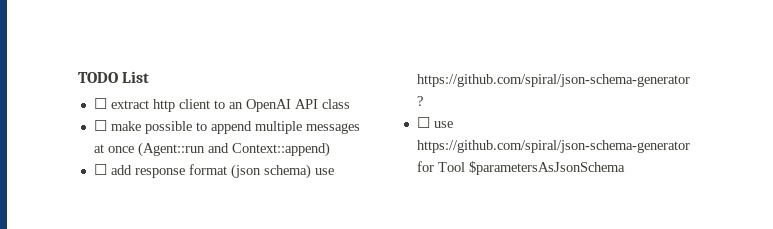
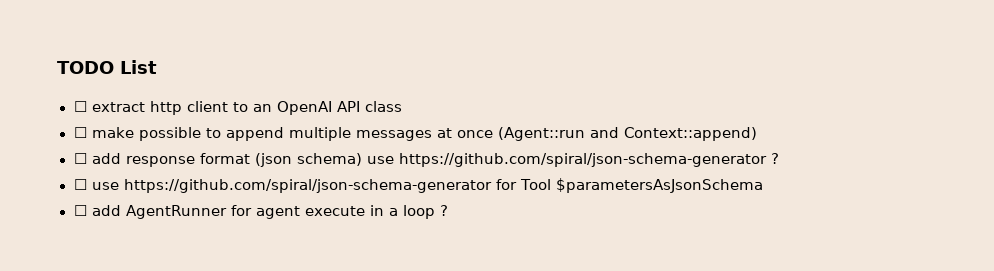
+ ☐ add AgentRunner for agent execute in a loop ?

